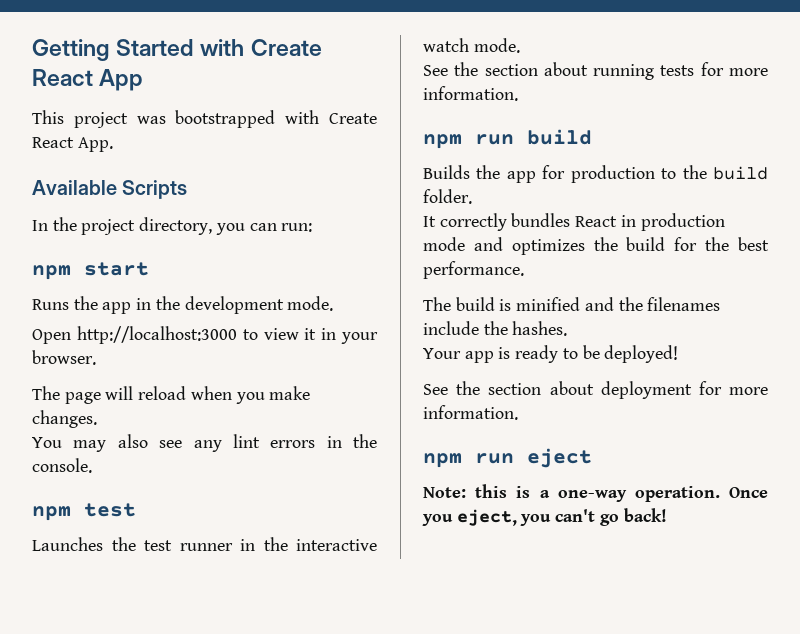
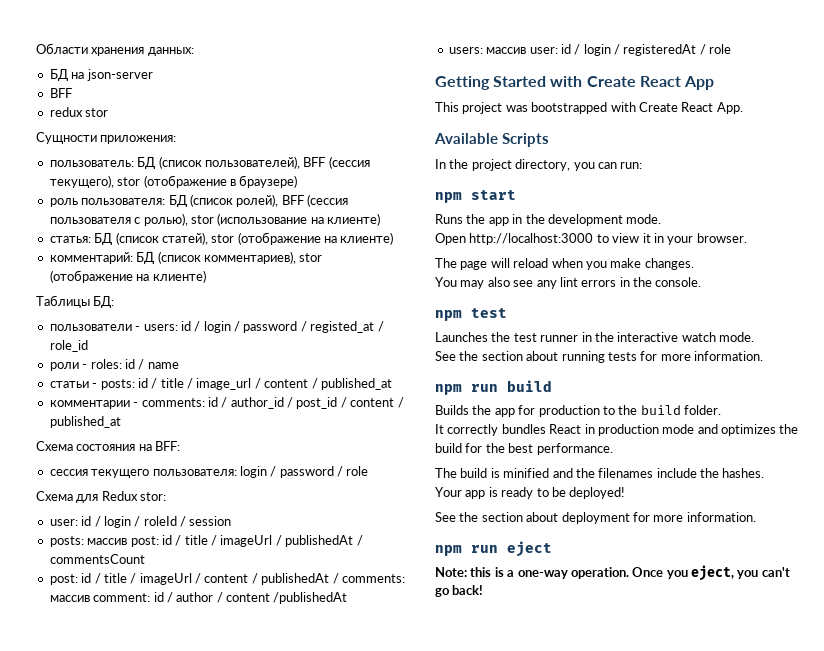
+ Области хранения данных:
+ БД на json-server
+ BFF
+ redux stor
+ Сущности приложения:
+ пользователь: БД (список пользователей), BFF (сессия текущего), stor (отображение в браузере)
+ роль пользователя: БД (список ролей), BFF (сессия пользователя с ролью), stor (использование на клиенте)
+ статья: БД (список статей), stor (отображение на клиенте)
+ комментарий: БД (список комментариев), stor (отображение на клиенте)
+ Таблицы БД:
+ пользователи - users: id / login / password / registed_at / role_id
+ роли - roles: id / name
+ статьи - posts: id / title / image_url / content / published_at
+ комментарии - comments: id / author_id / post_id / content / published_at
+ Схема состояния на BFF:
+ сессия текущего пользователя: login / password / role
+ Схема для Redux stor:
+ user: id / login / roleId / session
+ posts: массив post: id / title / imageUrl / publishedAt / commentsCount
+ post: id / title / imageUrl / content / publishedAt / comments: массив comment: id / author / content /publishedAt
+ users: массив user: id / login / registeredAt / role

